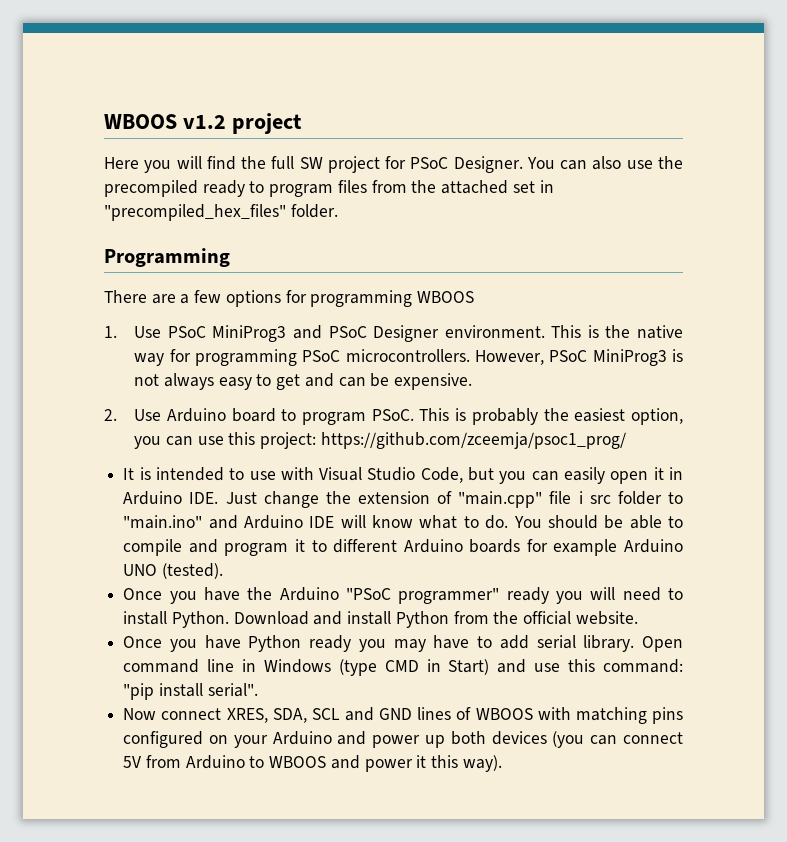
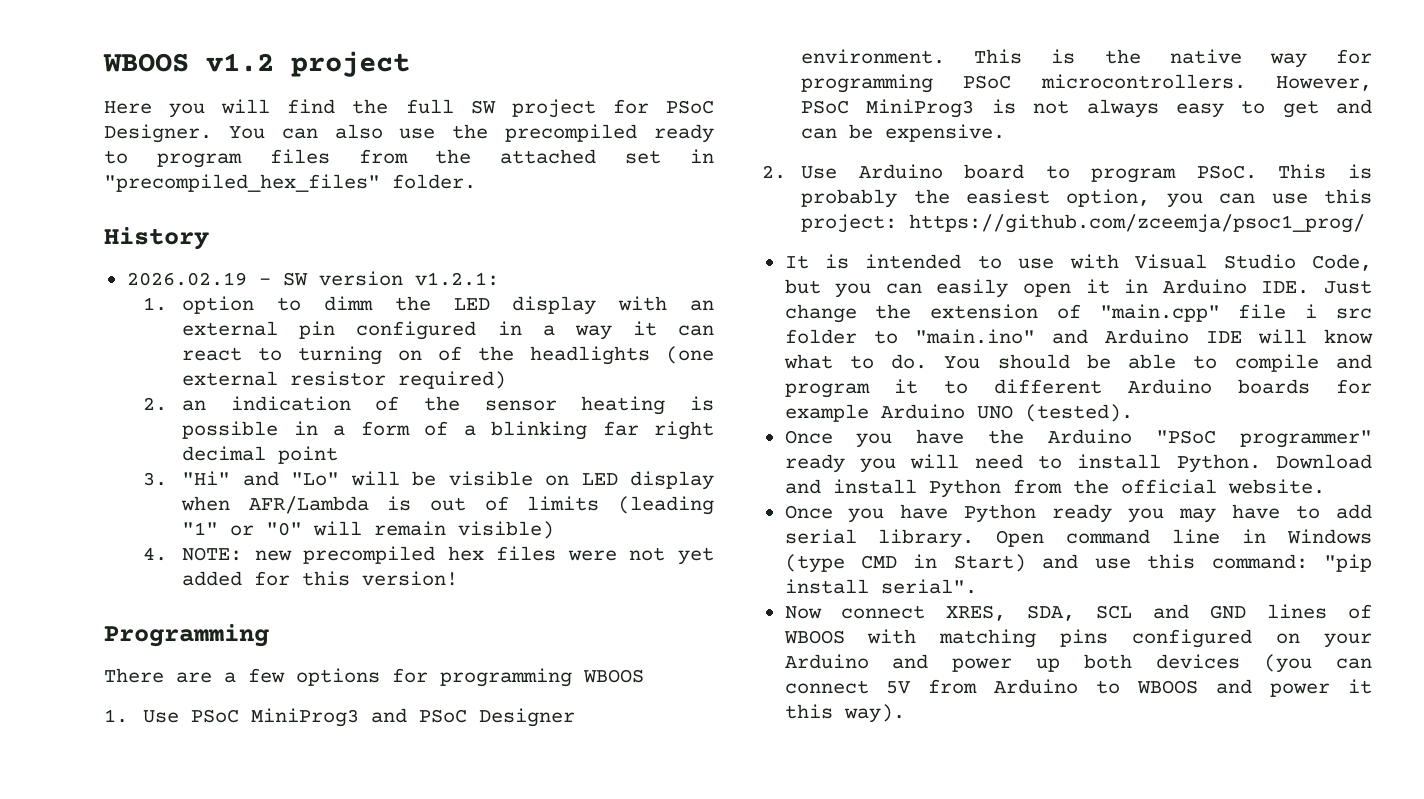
+ History
+ 2026.02.19 - SW version v1.2.1:
+ 1. option to dimm the LED display with an external pin configured in a way it can react to turning on of the headlights (one external resistor required)
+ 2. an indication of the sensor heating is possible in a form of a blinking far right decimal point
+ 3. "Hi" and "Lo" will be visible on LED display when AFR/Lambda is out of limits (leading "1" or "0" will remain visible)
+ 4. NOTE: new precompiled hex files were not yet added for this version!

